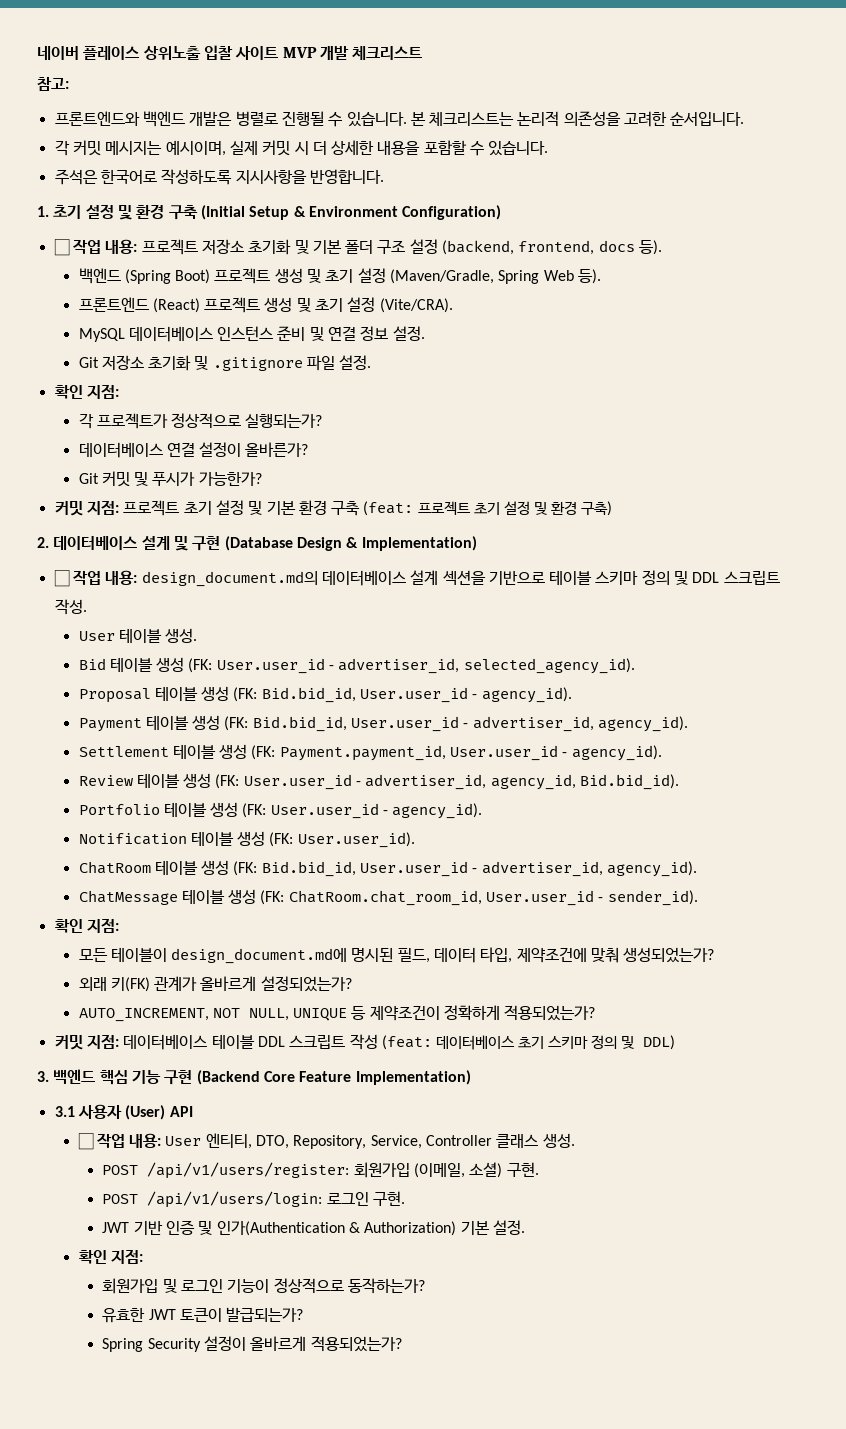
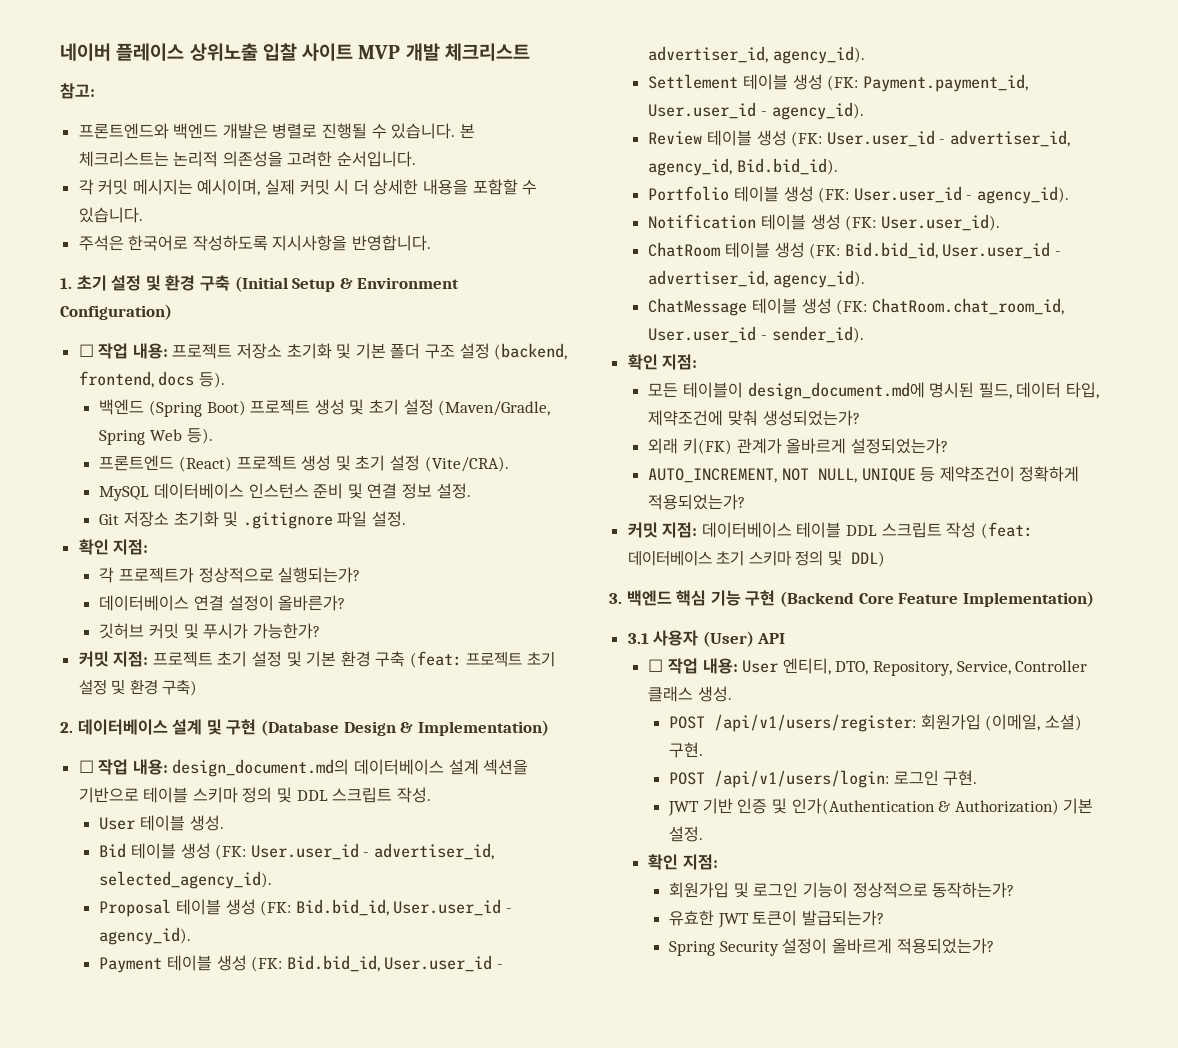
- Git 커밋 및 푸시가 가능한가?
+ 깃허브 커밋 및 푸시가 가능한가?

